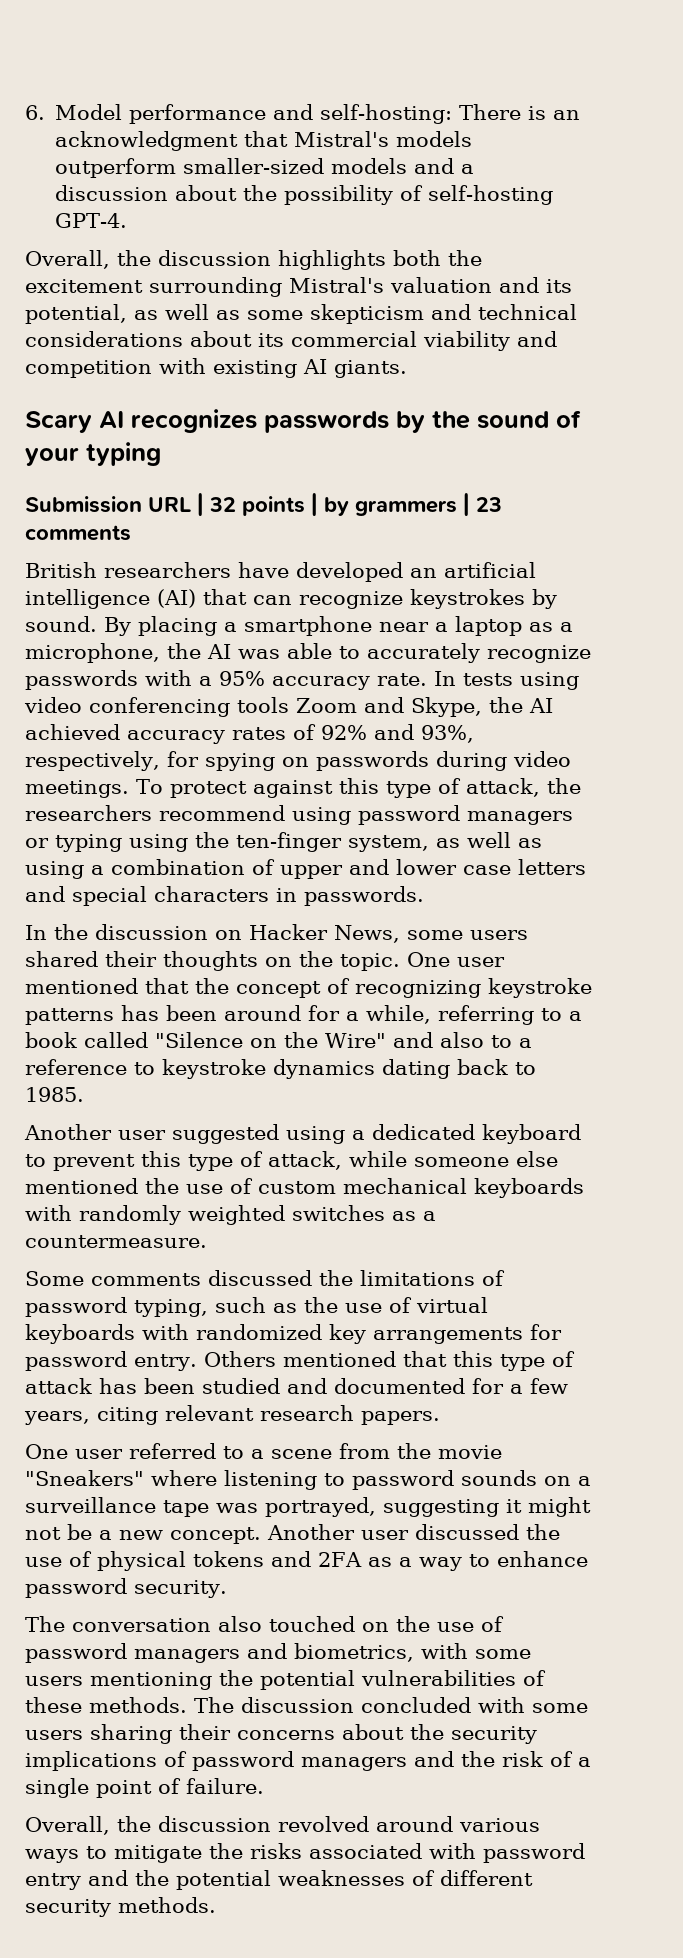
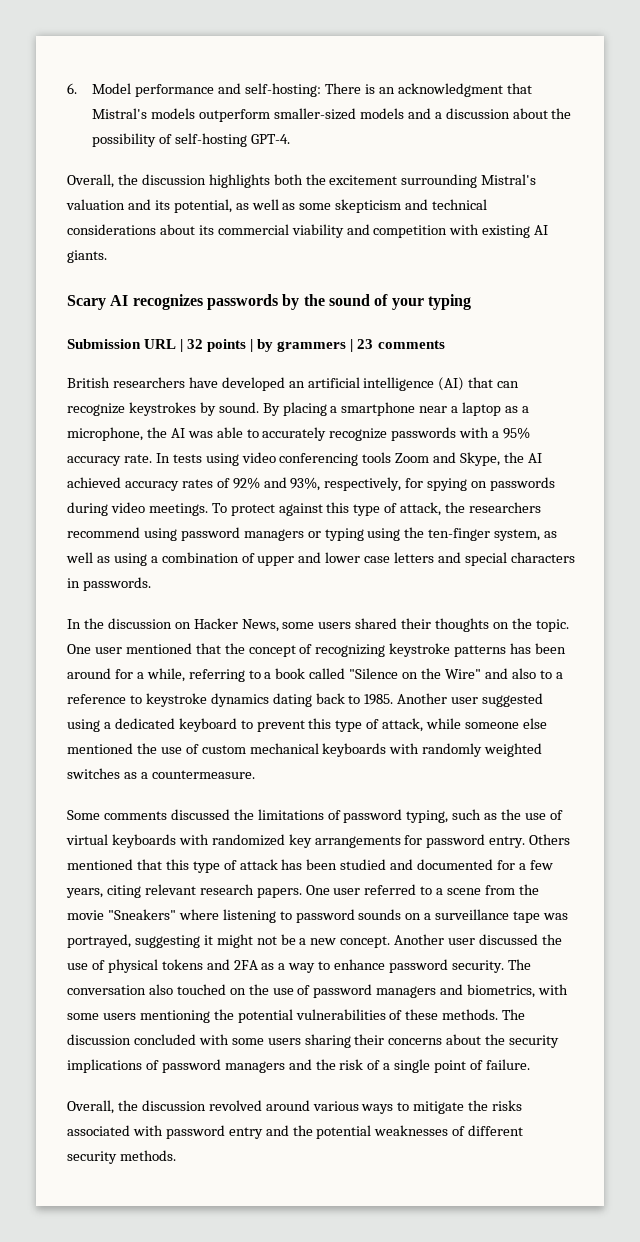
- One user mentioned that the concept of recognizing keystroke patterns has been around for a while, referring to a book called "Silence on the Wire" and also to a reference to keystroke dynamics dating back to 1985.
- Another user suggested using a dedicated keyboard to prevent this type of attack, while someone else mentioned the use of custom mechanical keyboards with randomly weighted switches as a countermeasure.
+ One user mentioned that the concept of recognizing keystroke patterns has been around for a while, referring to a book called "Silence on the Wire" and also to a reference to keystroke dynamics dating back to 1985. Another user suggested using a dedicated keyboard to prevent this type of attack, while someone else mentioned the use of custom mechanical keyboards with randomly weighted switches as a countermeasure.
- Others mentioned that this type of attack has been studied and documented for a few years, citing relevant research papers.
- One user referred to a scene from the movie "Sneakers" where listening to password sounds on a surveillance tape was portrayed, suggesting it might not be a new concept.
+ Others mentioned that this type of attack has been studied and documented for a few years, citing relevant research papers. One user referred to a scene from the movie "Sneakers" where listening to password sounds on a surveillance tape was portrayed, suggesting it might not be a new concept.
- Another user discussed the use of physical tokens and 2FA as a way to enhance password security.
- The conversation also touched on the use of password managers and biometrics, with some users mentioning the potential vulnerabilities of these methods.
+ Another user discussed the use of physical tokens and 2FA as a way to enhance password security. The conversation also touched on the use of password managers and biometrics, with some users mentioning the potential vulnerabilities of these methods.

